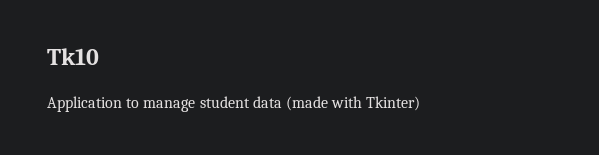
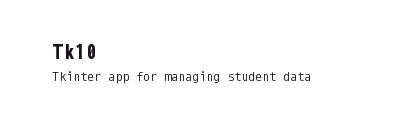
- Application to manage student data (made with Tkinter)
+ Tkinter app for managing student data

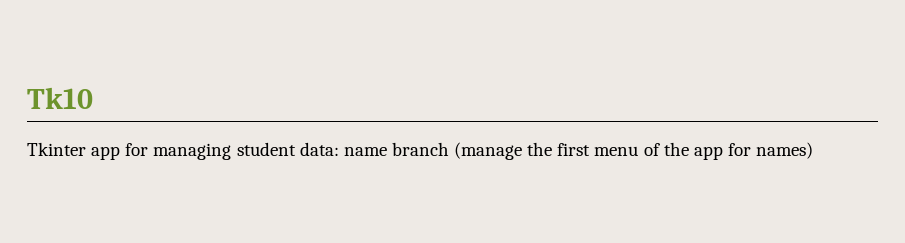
- Tkinter app for managing student data
+ Tkinter app for managing student data: name branch (manage the first menu of the app for names)

